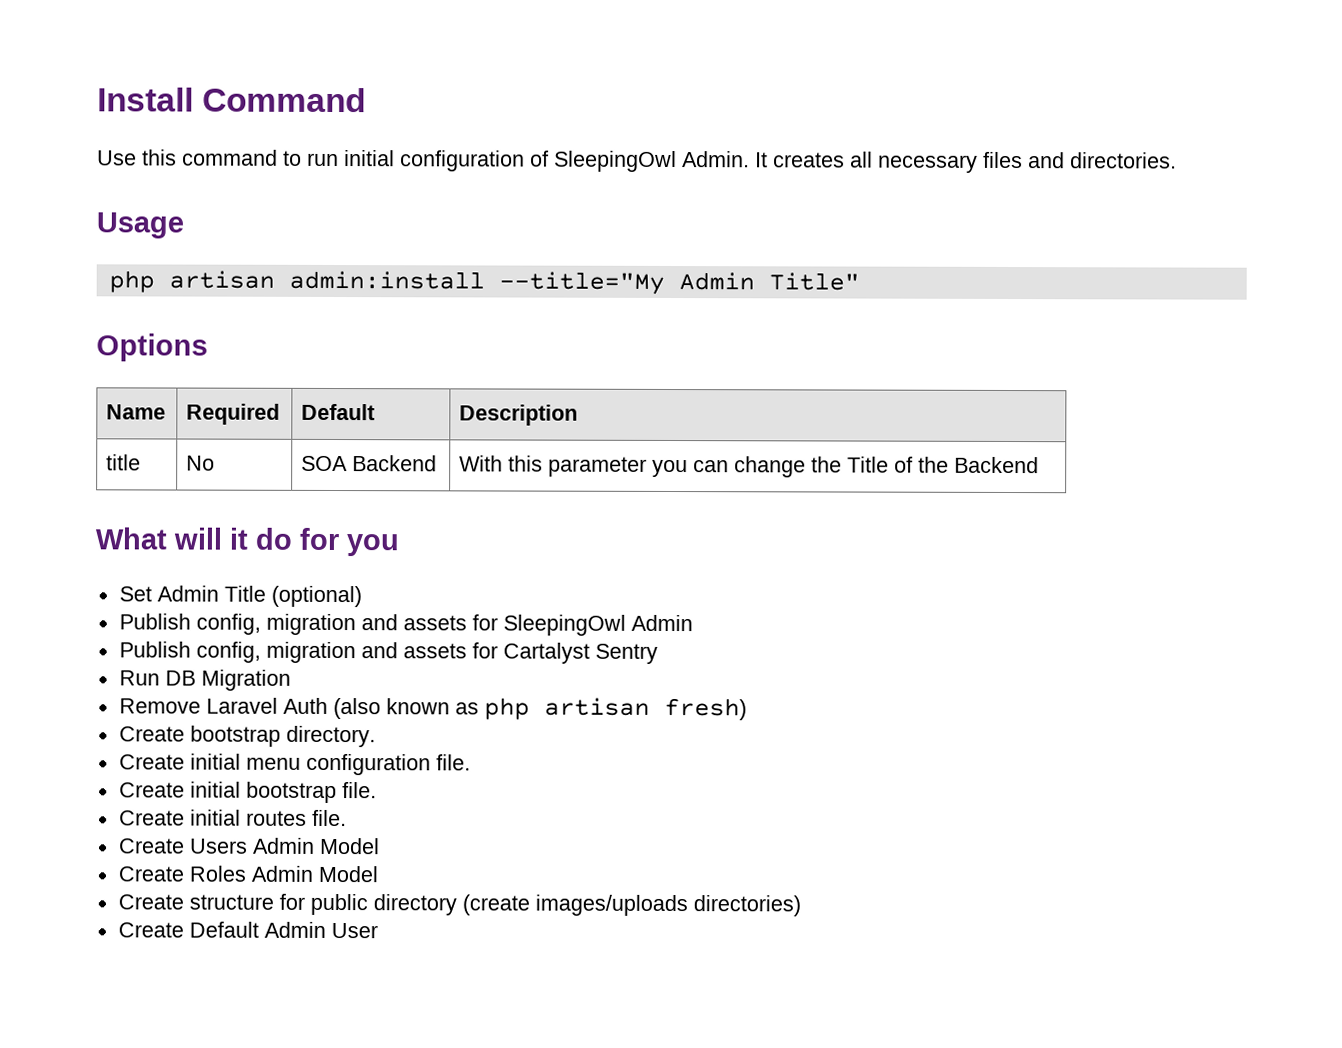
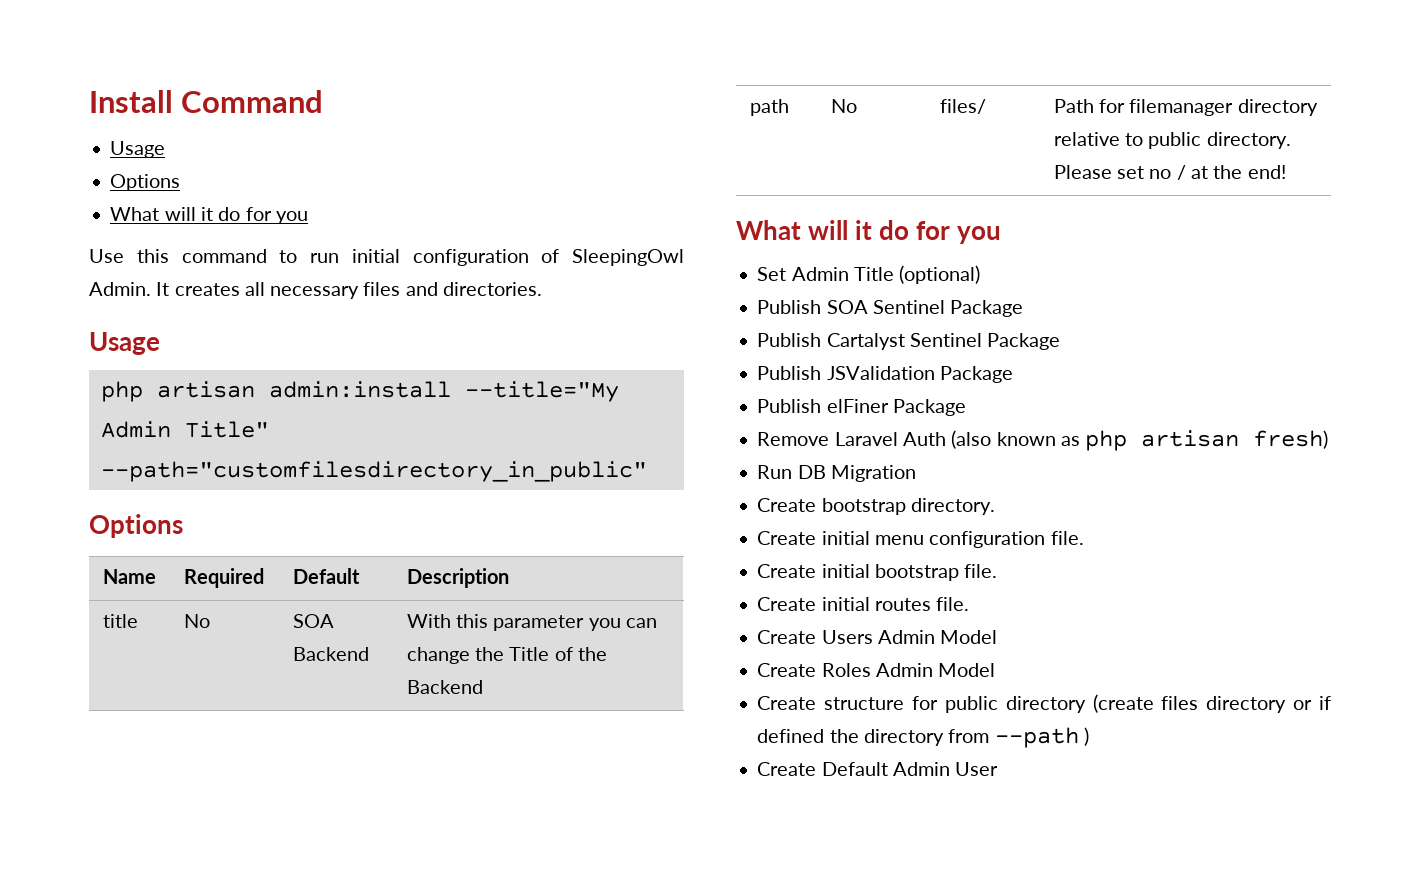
  Install Command
+ Usage
+ Options
+ What will it do for you
- php artisan admin:install --title="My Admin Title"
+ php artisan admin:install --title="My Admin Title" --path="customfilesdirectory_in_public"
+ path | No | files/ | Path for filemanager directory relative to public directory. Please set no / at the end!
- Publish config, migration and assets for SleepingOwl Admin
- Publish config, migration and assets for Cartalyst Sentry
- Run DB Migration
+ Publish SOA Sentinel Package
+ Publish Cartalyst Sentinel Package
+ Publish JSValidation Package
+ Publish elFiner Package
+ Run DB Migration
- Create structure for public directory (create images/uploads directories)
+ Create structure for public directory (create files directory or if defined the directory from --path )

